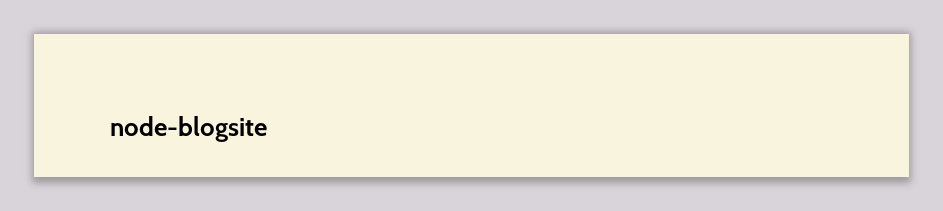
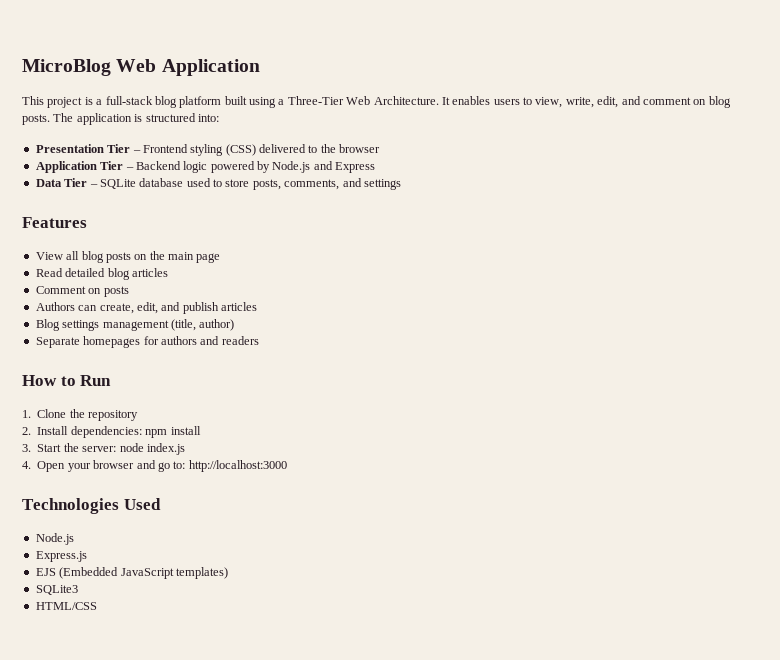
- node-blogsite
+ MicroBlog Web Application
+ This project is a full-stack blog platform built using a Three-Tier Web Architecture. It enables users to view, write, edit, and comment on blog posts. The application is structured into:
+ Presentation Tier – Frontend styling (CSS) delivered to the browser
+ Application Tier – Backend logic powered by Node.js and Express
+ Data Tier – SQLite database used to store posts, comments, and settings
+ Features
+ View all blog posts on the main page
+ Read detailed blog articles
+ Comment on posts
+ Authors can create, edit, and publish articles
+ Blog settings management (title, author)
+ Separate homepages for authors and readers
+ How to Run
+ 1. Clone the repository
+ 2. Install dependencies: npm install
+ 3. Start the server: node index.js
+ 4. Open your browser and go to: http://localhost:3000
+ Technologies Used
+ Node.js
+ Express.js
+ EJS (Embedded JavaScript templates)
+ SQLite3
+ HTML/CSS

